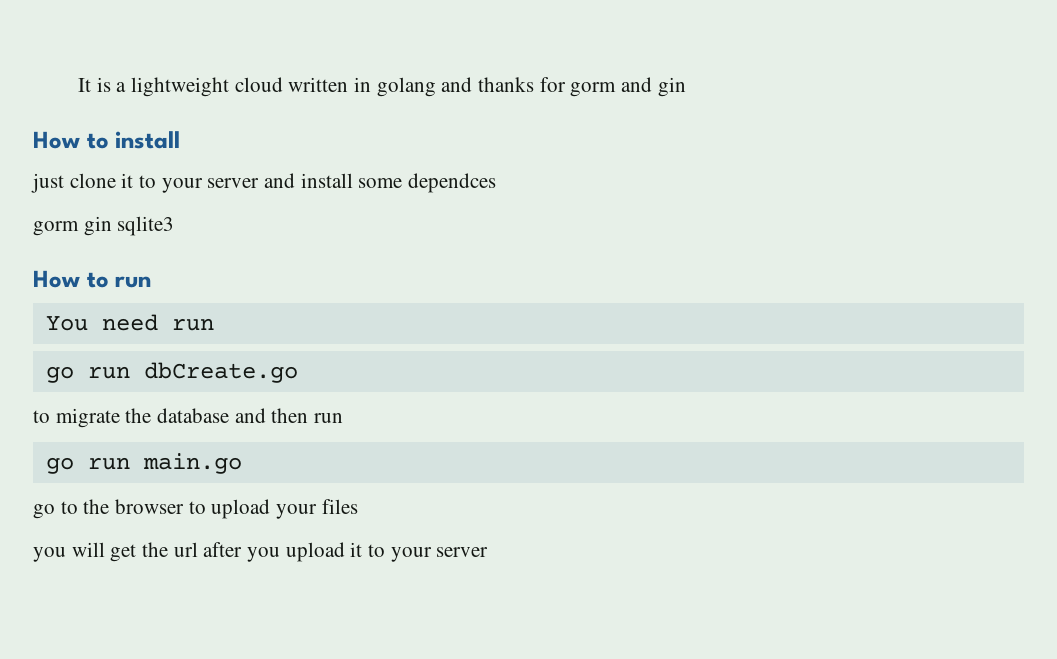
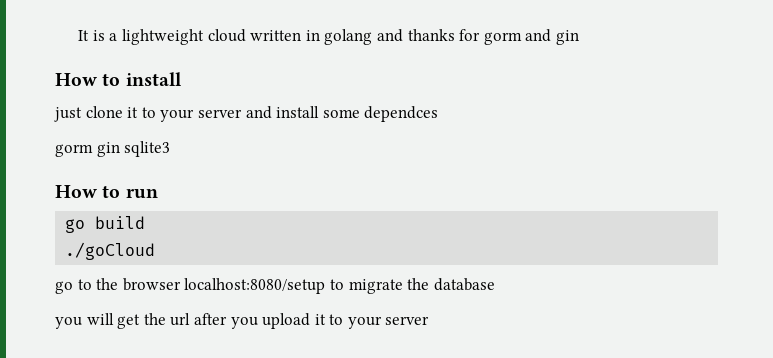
- You need run
- go run dbCreate.go
- to migrate the database and then run
- go run main.go
+ go build
+ ./goCloud
- go to the browser to upload your files
+ go to the browser localhost:8080/setup to migrate the database

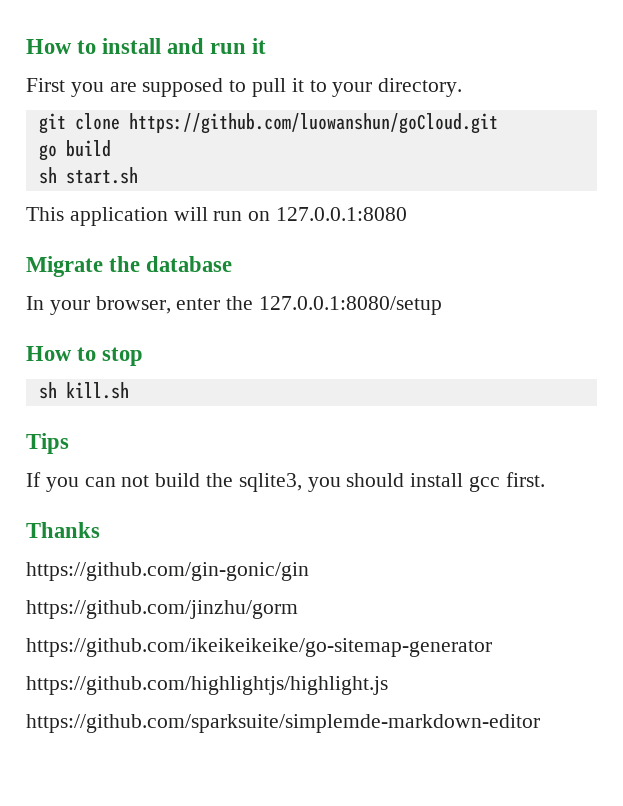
- It is a lightweight cloud written in golang and thanks for gorm and gin
- How to install
- just clone it to your server and install some dependces
- gorm gin sqlite3
- How to run
+ How to install and run it
+ First you are supposed to pull it to your directory.
+ git clone https://github.com/luowanshun/goCloud.git
  go build
- ./goCloud
- go to the browser localhost:8080/setup to migrate the database
- you will get the url after you upload it to your server
+ sh start.sh
+ This application will run on 127.0.0.1:8080
+ Migrate the database
+ In your browser, enter the 127.0.0.1:8080/setup
+ How to stop
+ sh kill.sh
+ Tips
+ If you can not build the sqlite3, you should install gcc first.
+ Thanks
+ https://github.com/gin-gonic/gin
+ https://github.com/jinzhu/gorm
+ https://github.com/ikeikeikeike/go-sitemap-generator
+ https://github.com/highlightjs/highlight.js
+ https://github.com/sparksuite/simplemde-markdown-editor

